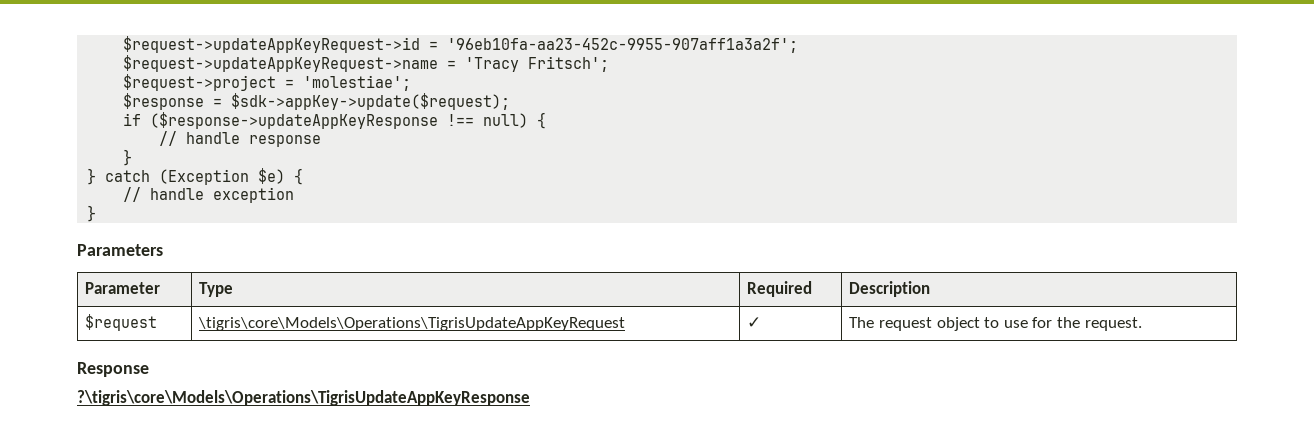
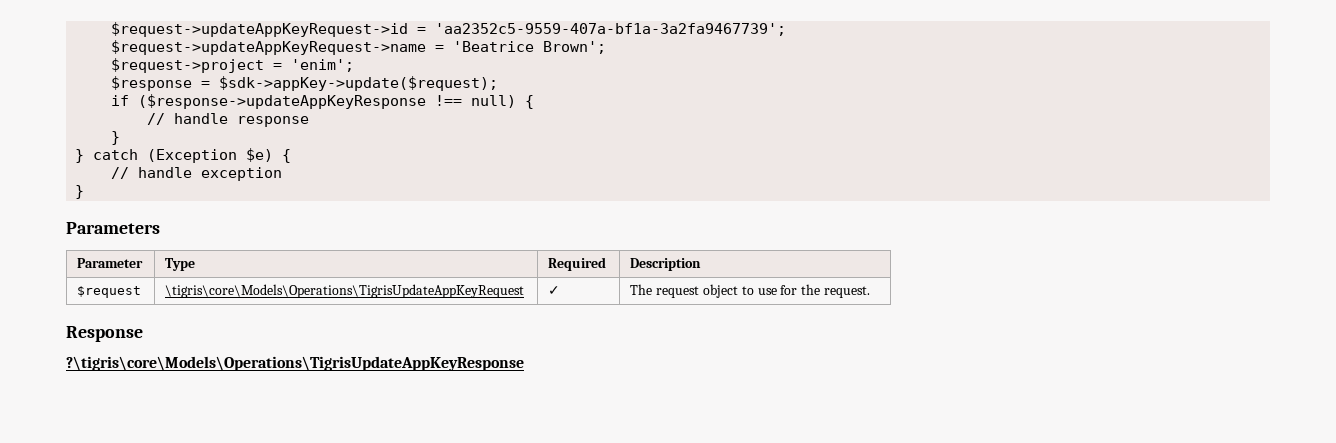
- $request->updateAppKeyRequest->id = '96eb10fa-aa23-452c-9955-907aff1a3a2f';
+ $request->updateAppKeyRequest->id = 'aa2352c5-9559-407a-bf1a-3a2fa9467739';
- $request->updateAppKeyRequest->name = 'Tracy Fritsch';
+ $request->updateAppKeyRequest->name = 'Beatrice Brown';
- $request->project = 'molestiae';
+ $request->project = 'enim';

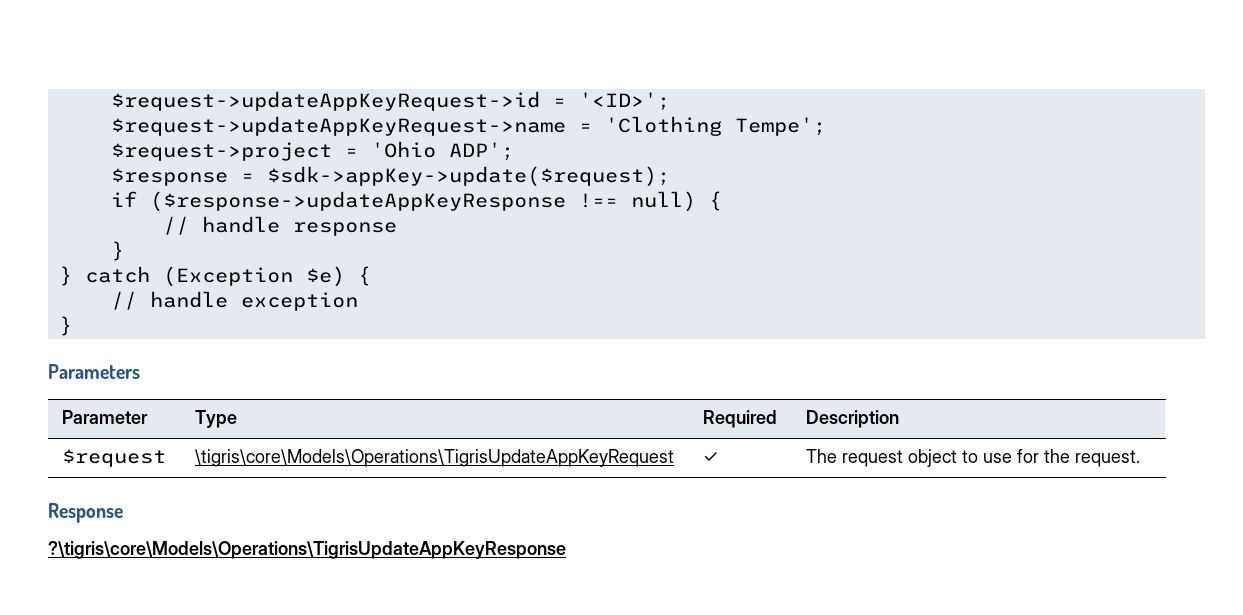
- $request->updateAppKeyRequest->id = 'aa2352c5-9559-407a-bf1a-3a2fa9467739';
+ $request->updateAppKeyRequest->id = '<ID>';
- $request->updateAppKeyRequest->name = 'Beatrice Brown';
+ $request->updateAppKeyRequest->name = 'Clothing Tempe';
- $request->project = 'enim';
+ $request->project = 'Ohio ADP';

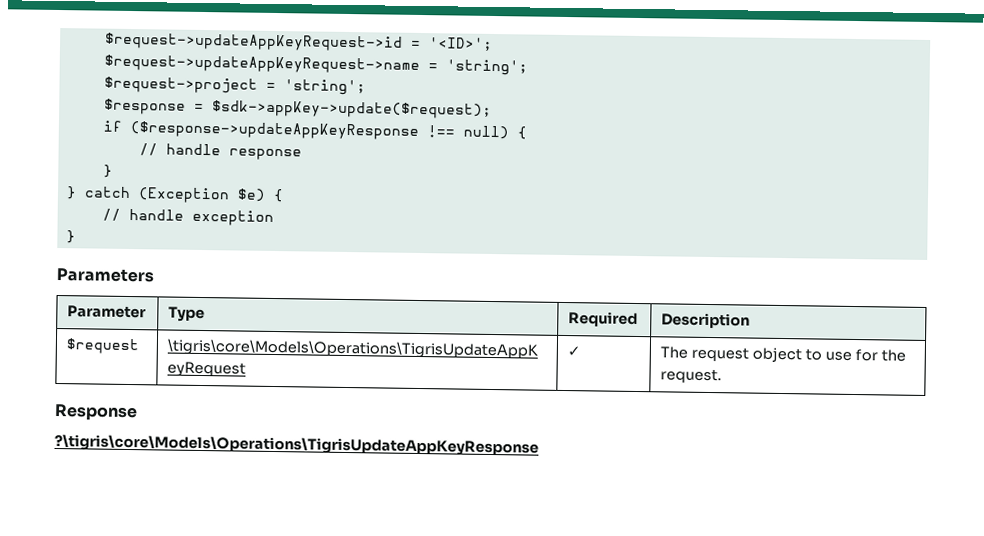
- $request->updateAppKeyRequest->name = 'Clothing Tempe';
+ $request->updateAppKeyRequest->name = 'string';
- $request->project = 'Ohio ADP';
+ $request->project = 'string';

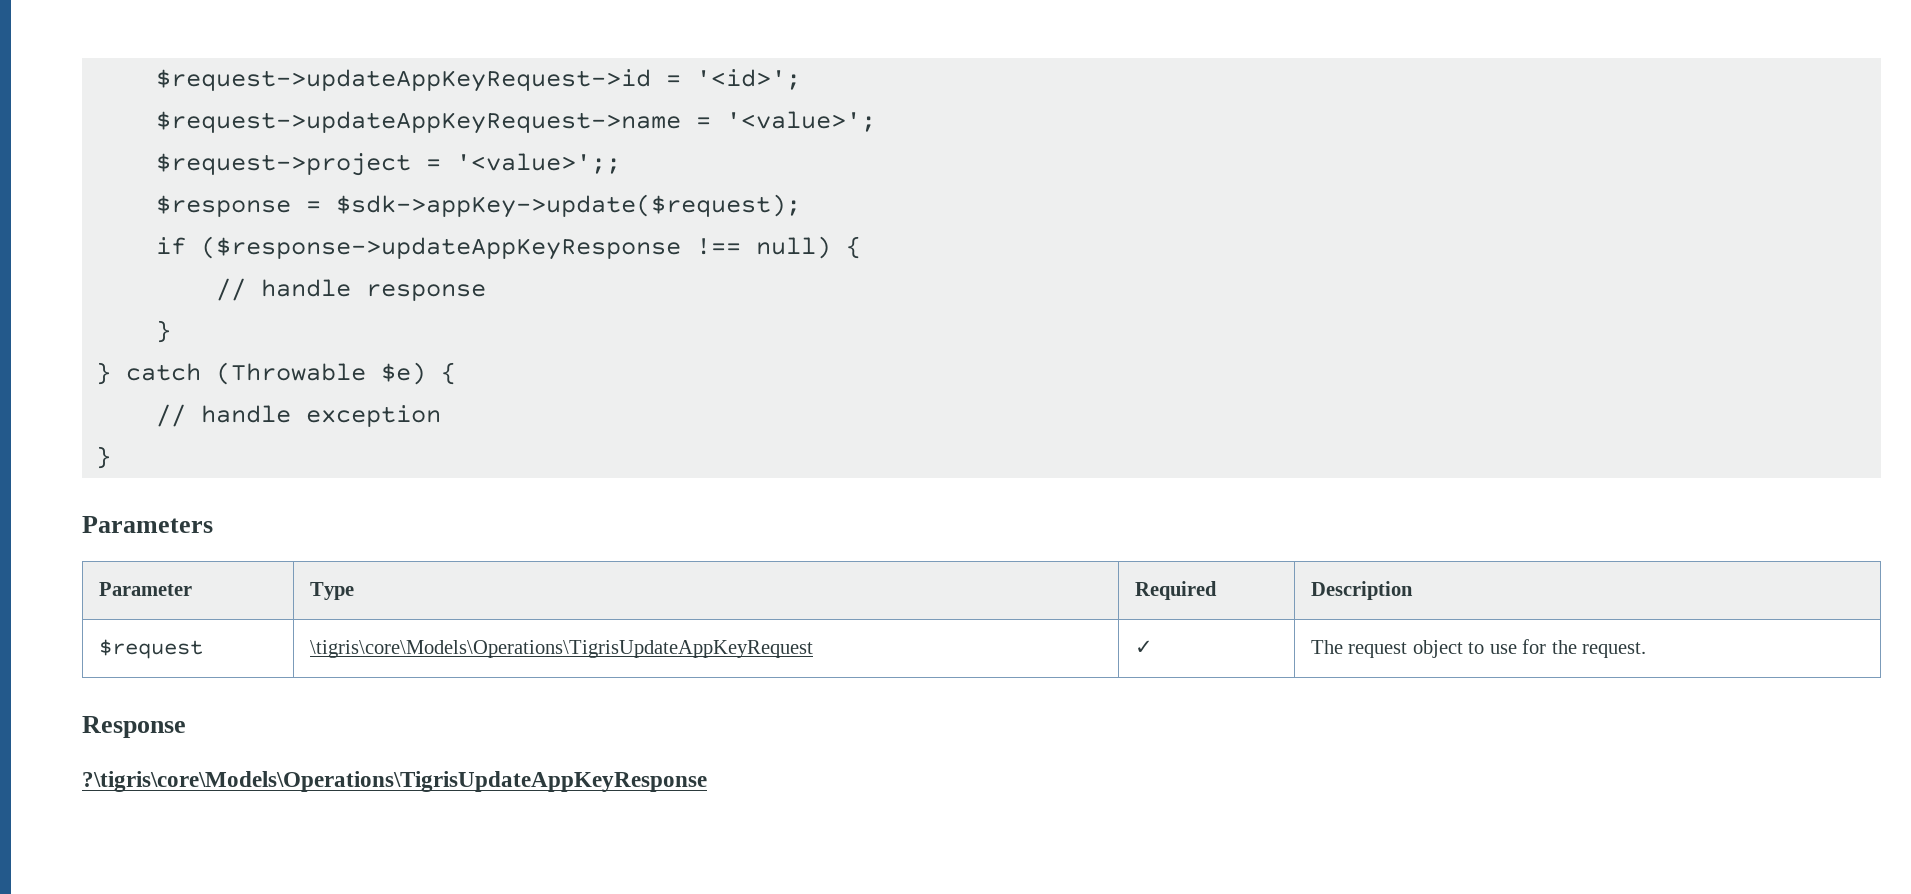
- $request->updateAppKeyRequest->id = '<ID>';
+ $request->updateAppKeyRequest->id = '<id>';
- $request->updateAppKeyRequest->name = 'string';
+ $request->updateAppKeyRequest->name = '<value>';
- $request->project = 'string';
+ $request->project = '<value>';;
- } catch (Exception $e) {
+ } catch (Throwable $e) {

